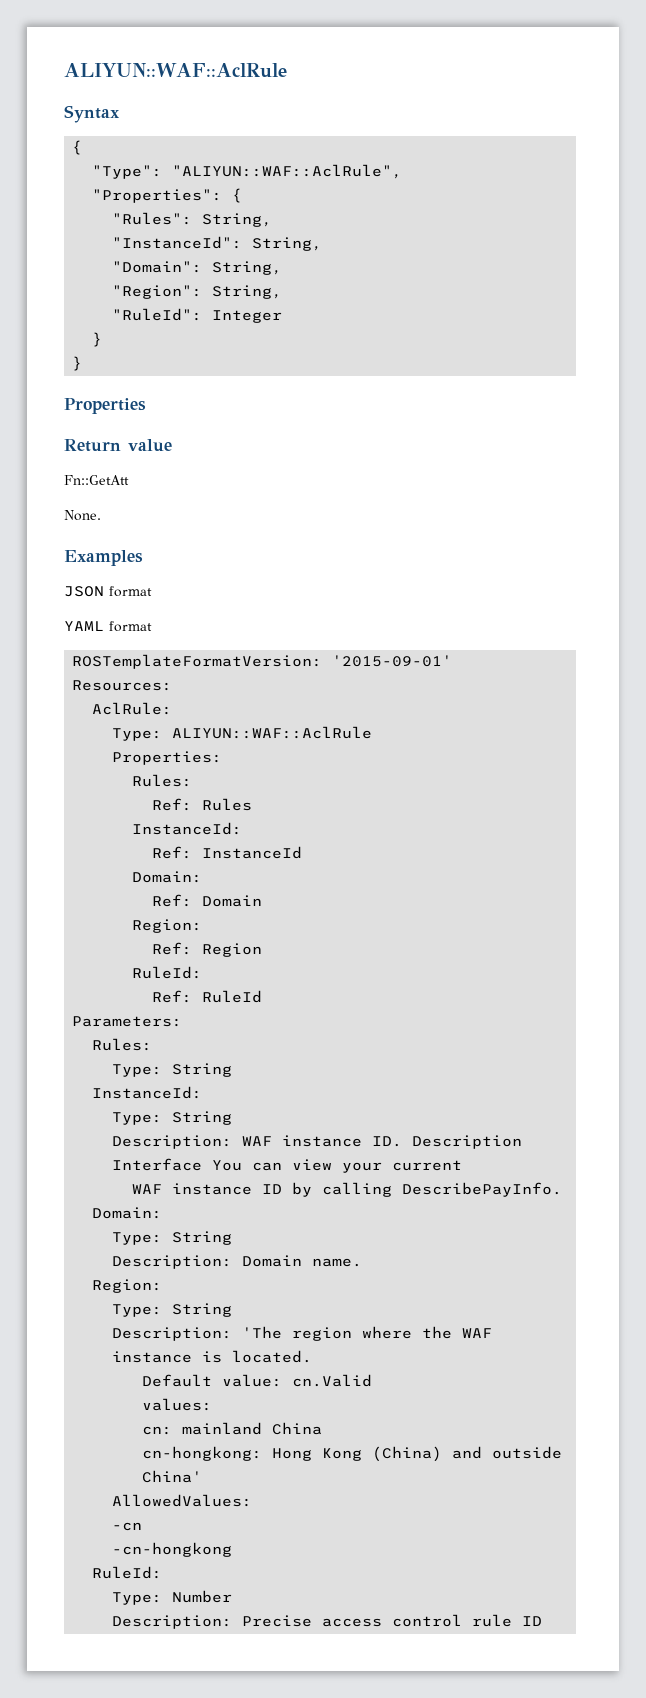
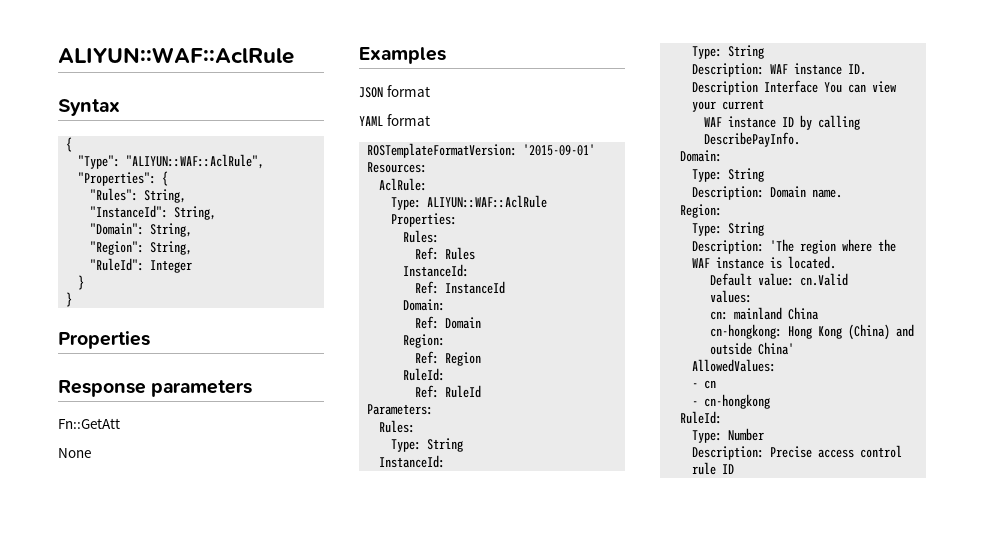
- Return value
+ Response parameters
- None.
+ None
- -cn
- -cn-hongkong
+ - cn
+ - cn-hongkong

